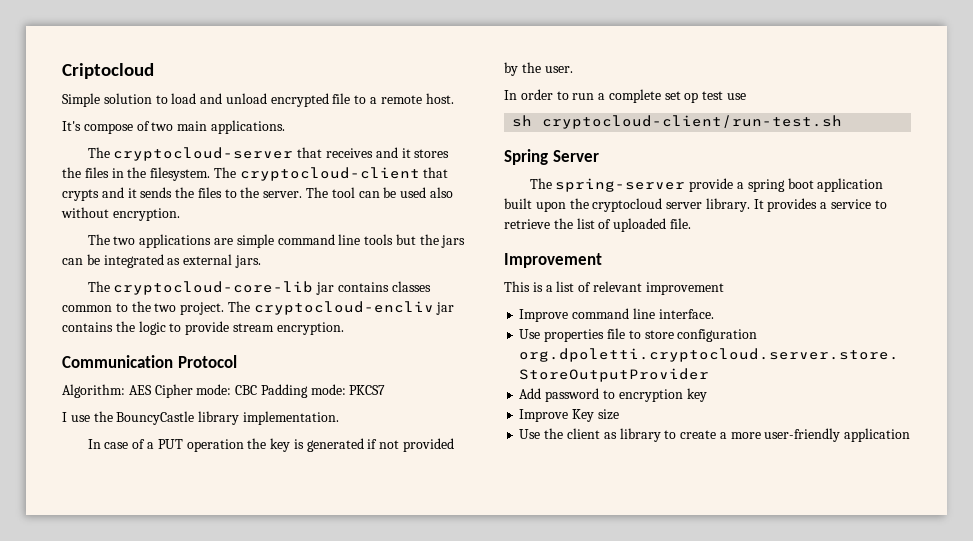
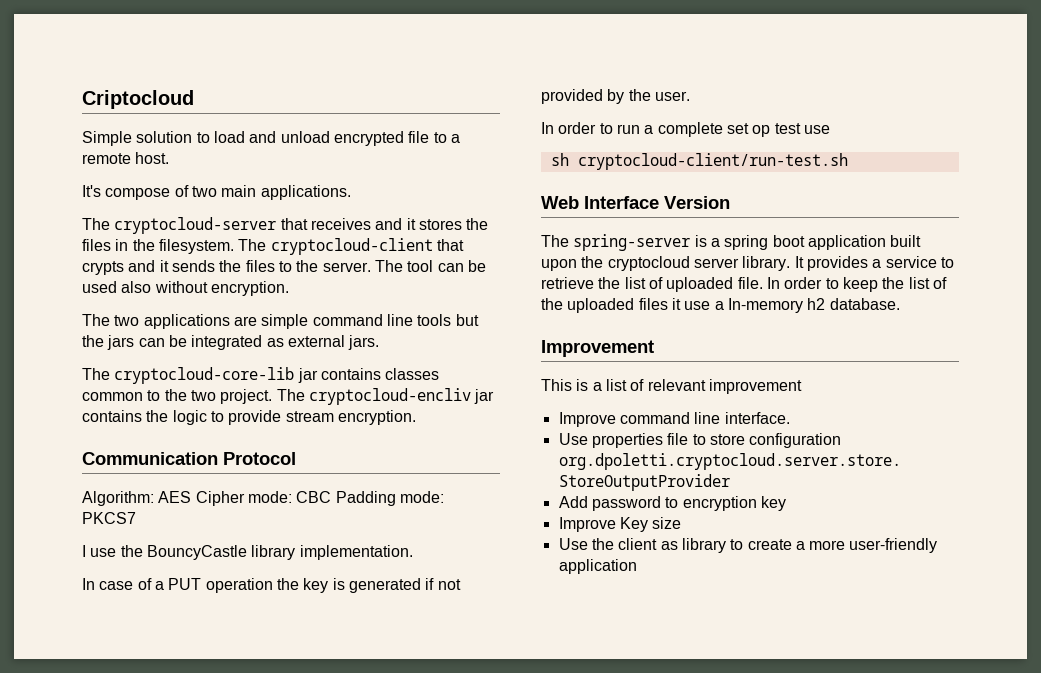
- Spring Server
+ Web Interface Version
- The spring-server provide a spring boot application built upon the cryptocloud server library.
+ The spring-server is a spring boot application built upon the cryptocloud server library.
+ In order to keep the list of the uploaded files it use a In-memory h2 database.

